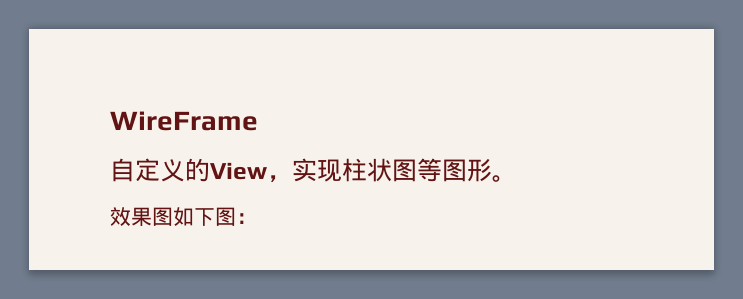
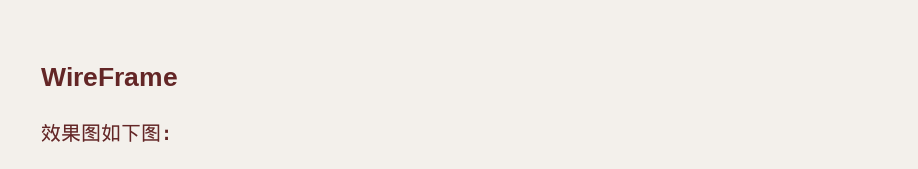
- 自定义的View，实现柱状图等图形。

